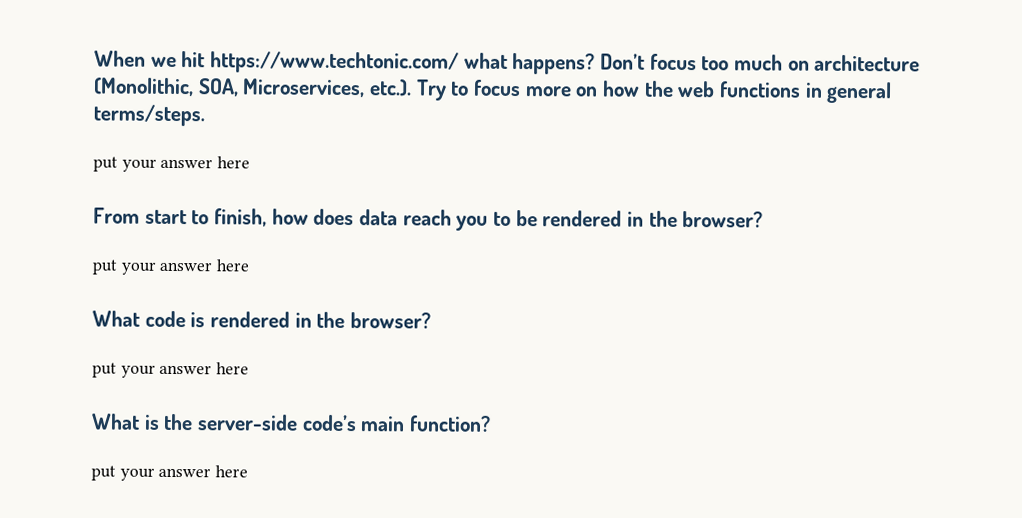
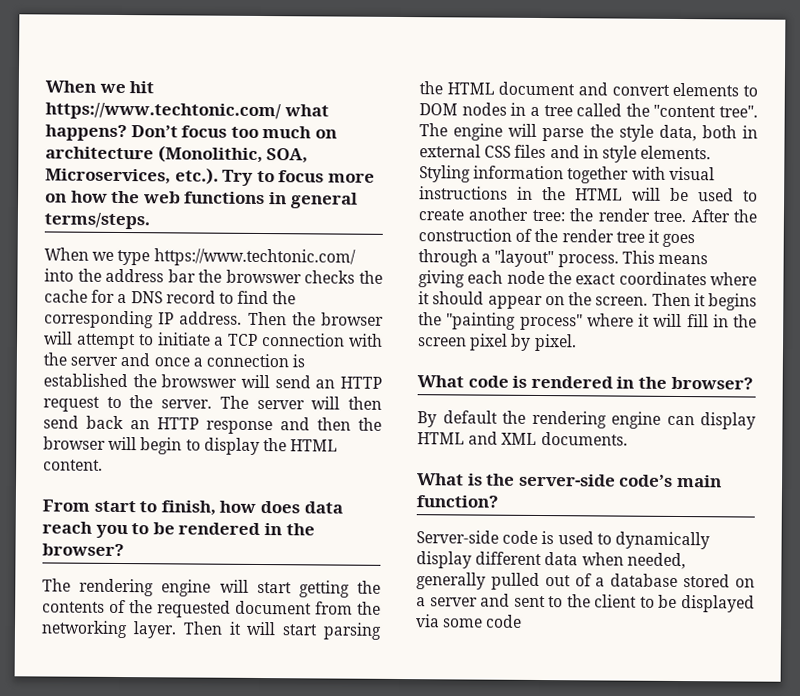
  Don’t focus too much on architecture (Monolithic, SOA, Microservices, etc.). Try to focus more on how the web functions in general terms/steps.
- put your answer here
+ When we type https://www.techtonic.com/ into the address bar the browswer checks the cache for a DNS record to find the corresponding IP address. Then the browser will attempt to initiate a TCP connection with the server and once a connection is established the browswer will send an HTTP request to the server. The server will then send back an HTTP response and then the browser will begin to display the HTML content.
  From start to finish, how does data reach you to be rendered in the browser?
- put your answer here
+ The rendering engine will start getting the contents of the requested document from the networking layer. Then it will start parsing the HTML document and convert elements to DOM nodes in a tree called the "content tree". The engine will parse the style data, both in external CSS files and in style elements. Styling information together with visual instructions in the HTML will be used to create another tree: the render tree. After the construction of the render tree it goes through a "layout" process. This means giving each node the exact coordinates where it should appear on the screen. Then it begins the "painting process" where it will fill in the screen pixel by pixel.
  What code is rendered in the browser?
- put your answer here
+ By default the rendering engine can display HTML and XML documents.
  What is the server-side code’s main function?
- put your answer here
+ Server-side code is used to dynamically display different data when needed, generally pulled out of a database stored on a server and sent to the client to be displayed via some code

